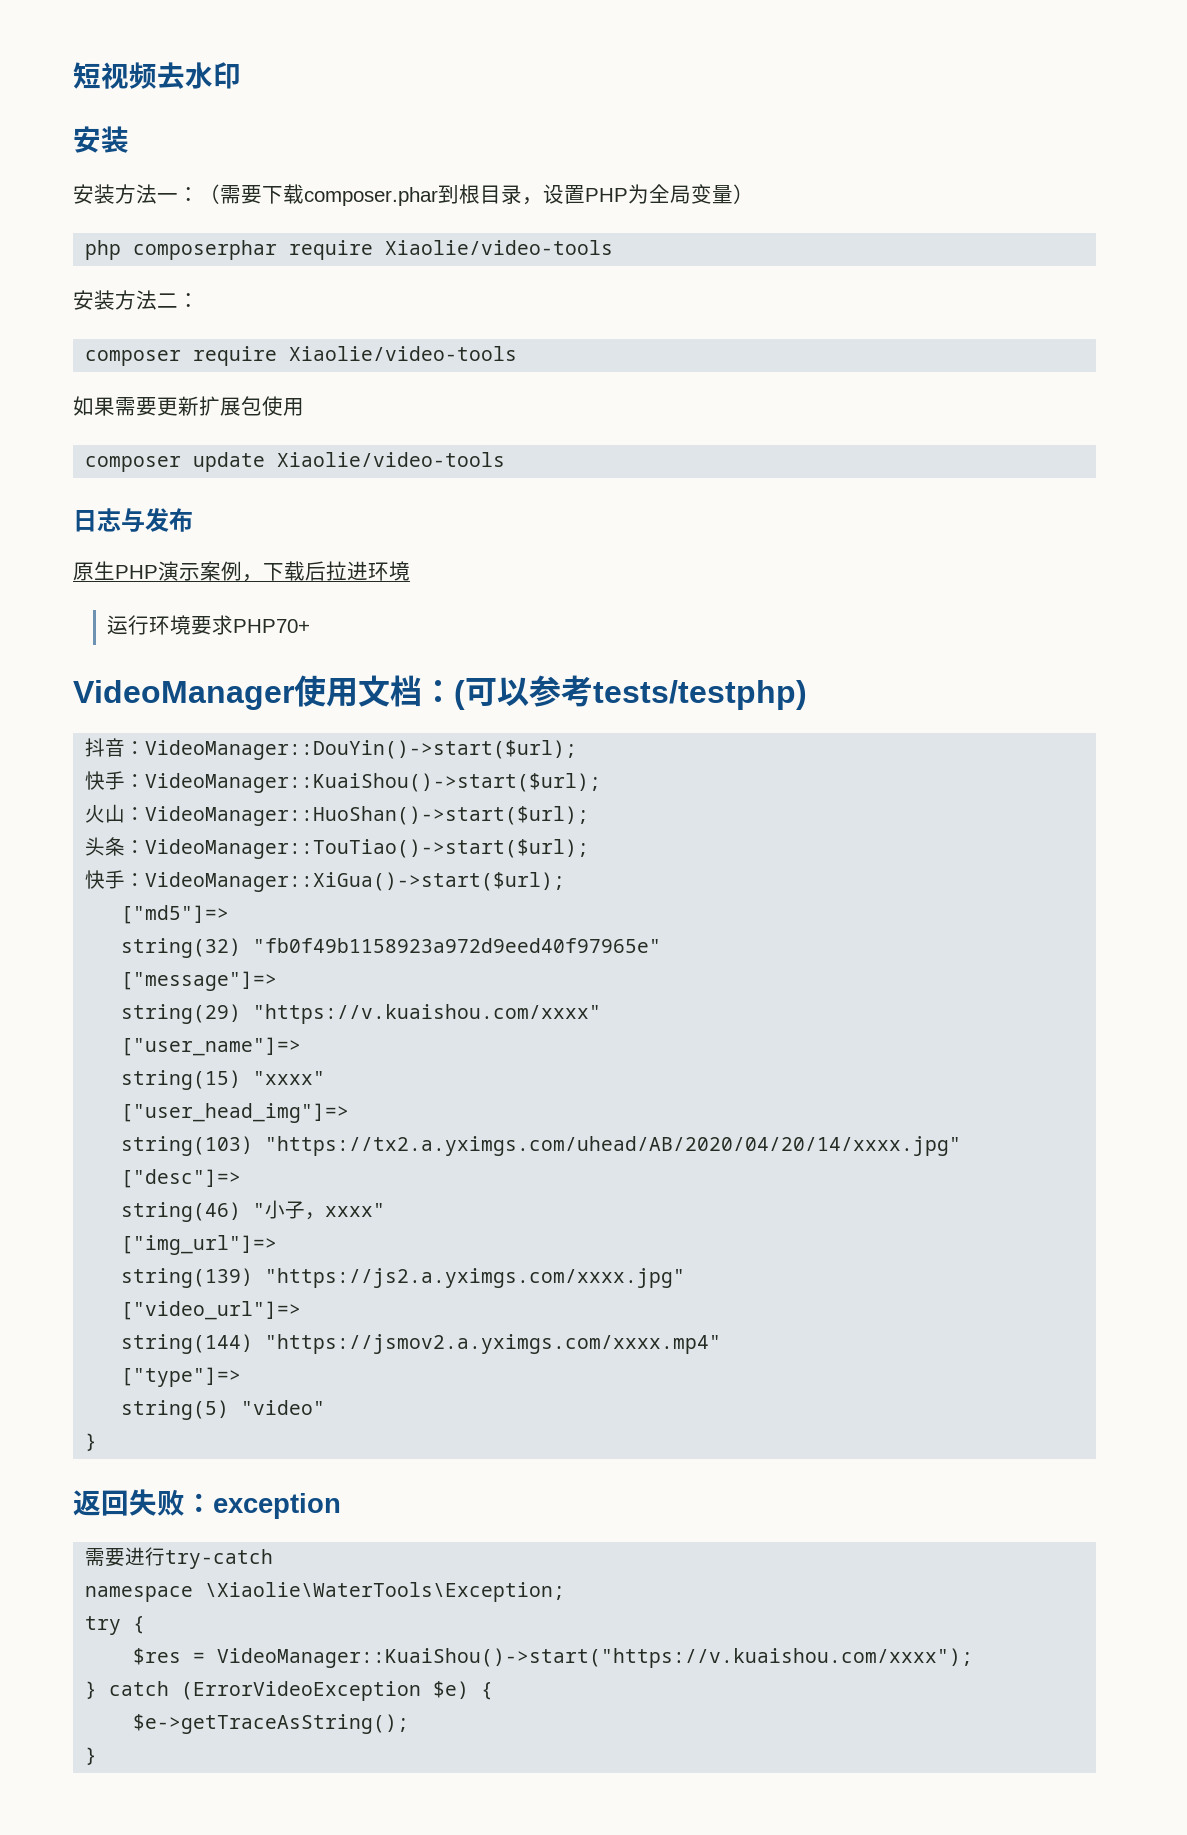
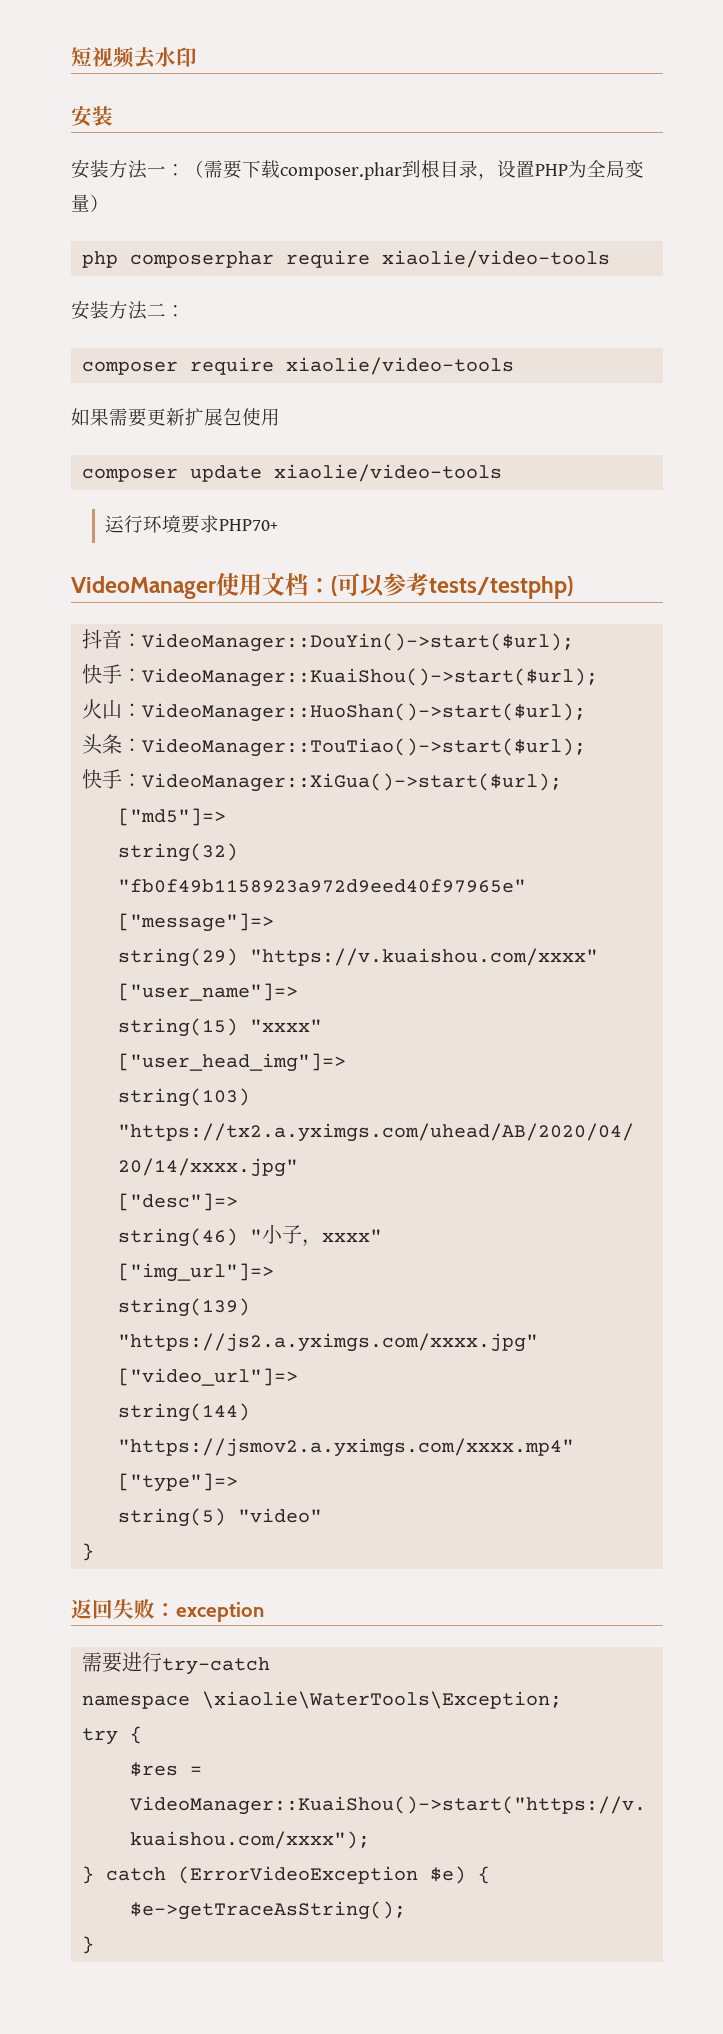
- php composerphar require Xiaolie/video-tools
+ php composerphar require xiaolie/video-tools
- composer require Xiaolie/video-tools
+ composer require xiaolie/video-tools
- composer update Xiaolie/video-tools
- 日志与发布
- 原生PHP演示案例，下载后拉进环境
+ composer update xiaolie/video-tools
- namespace \Xiaolie\WaterTools\Exception;
+ namespace \xiaolie\WaterTools\Exception;

